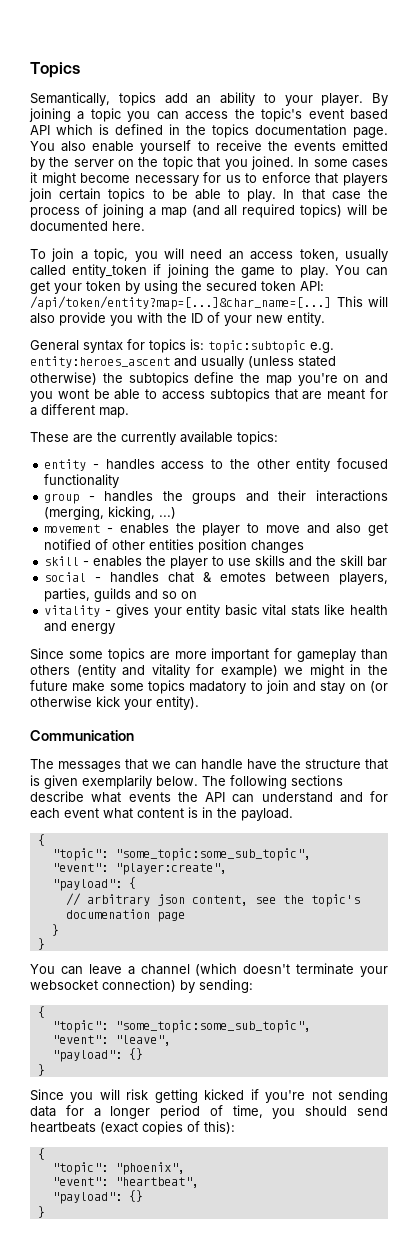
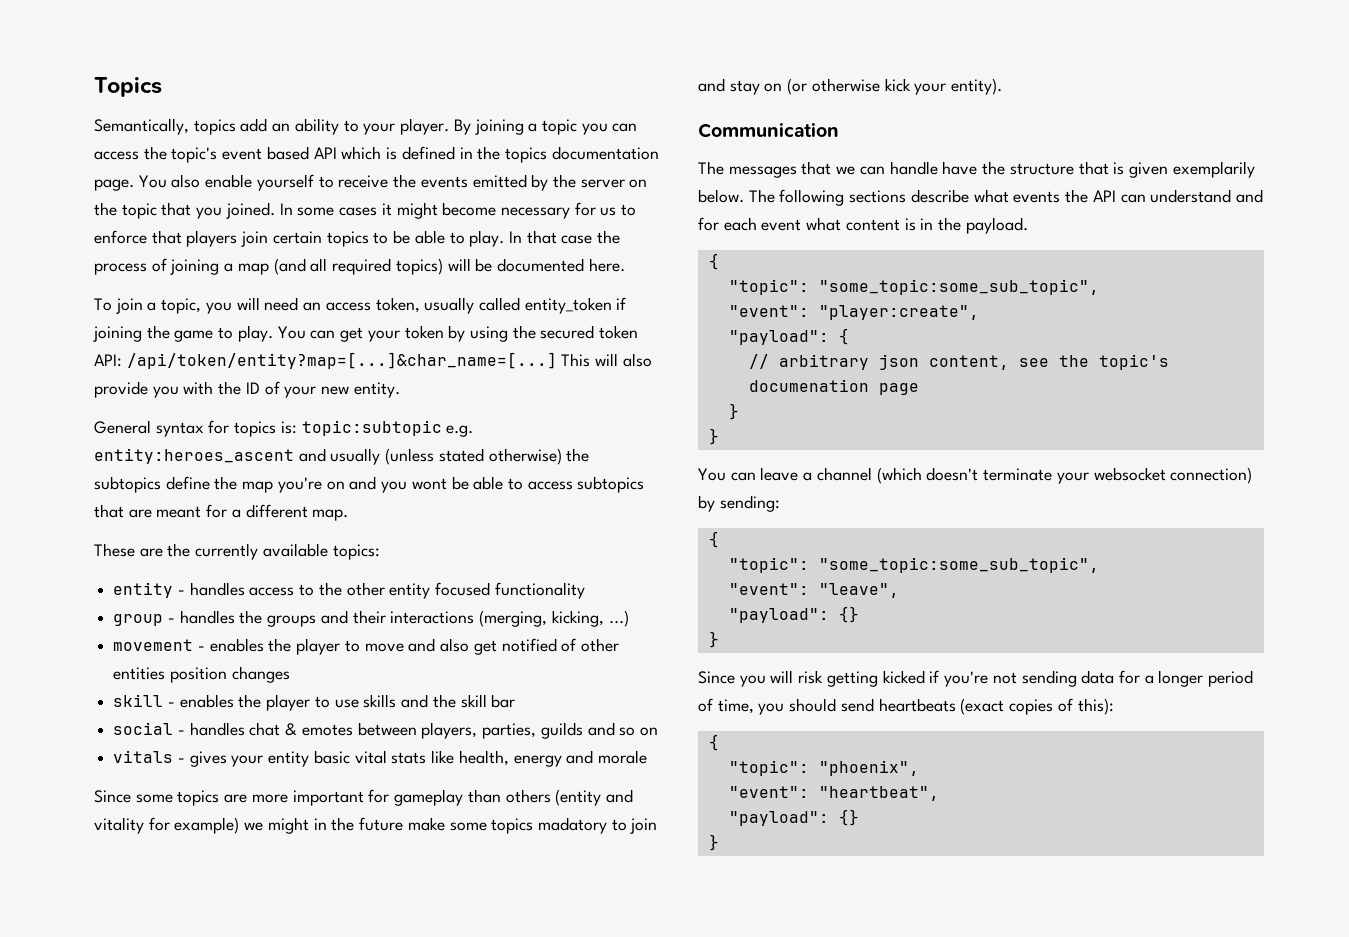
- vitality - gives your entity basic vital stats like health and energy
+ vitals - gives your entity basic vital stats like health, energy and morale

